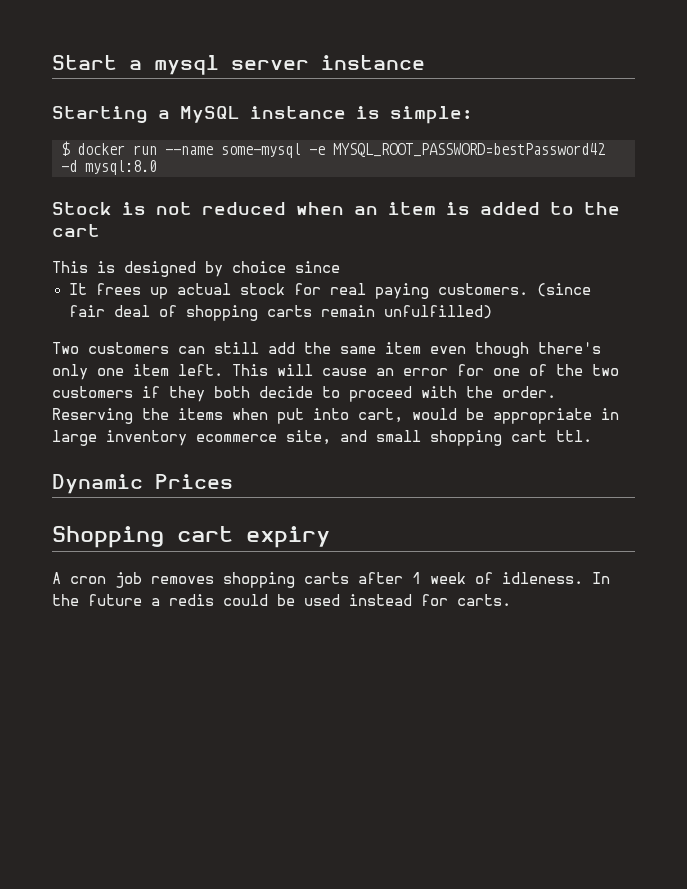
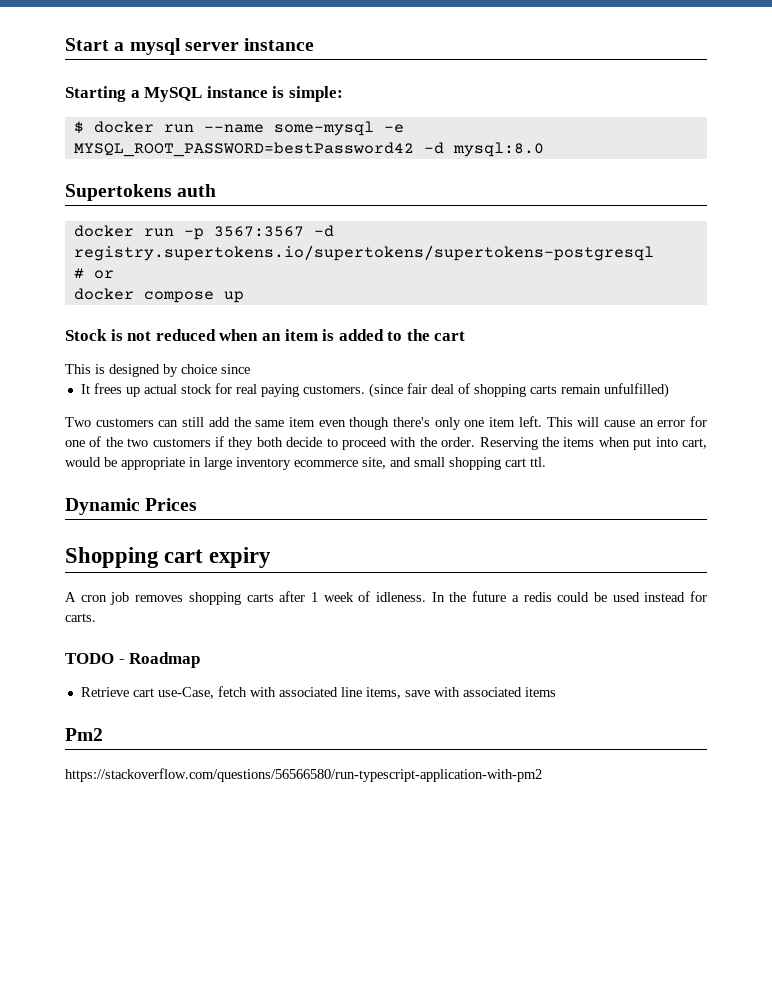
+ Supertokens auth
+ docker run -p 3567:3567 -d registry.supertokens.io/supertokens/supertokens-postgresql
+ # or
+ docker compose up
+ TODO - Roadmap
+ Retrieve cart use-Case, fetch with associated line items, save with associated items
+ Pm2
+ https://stackoverflow.com/questions/56566580/run-typescript-application-with-pm2

